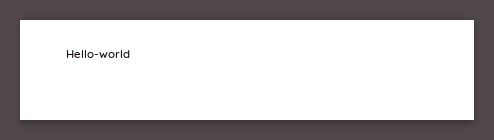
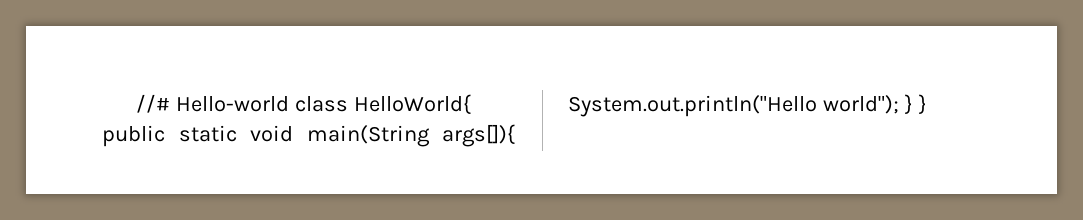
- Hello-world
+ //# Hello-world class HelloWorld{ public static void main(String args[]){ System.out.println("Hello world"); } }

